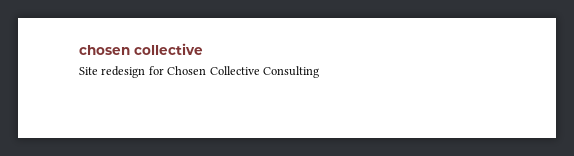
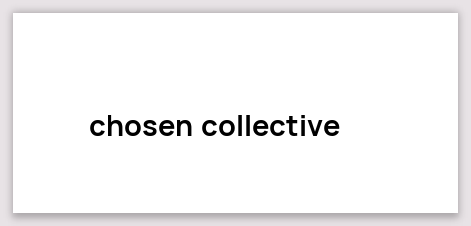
- Site redesign for Chosen Collective Consulting

